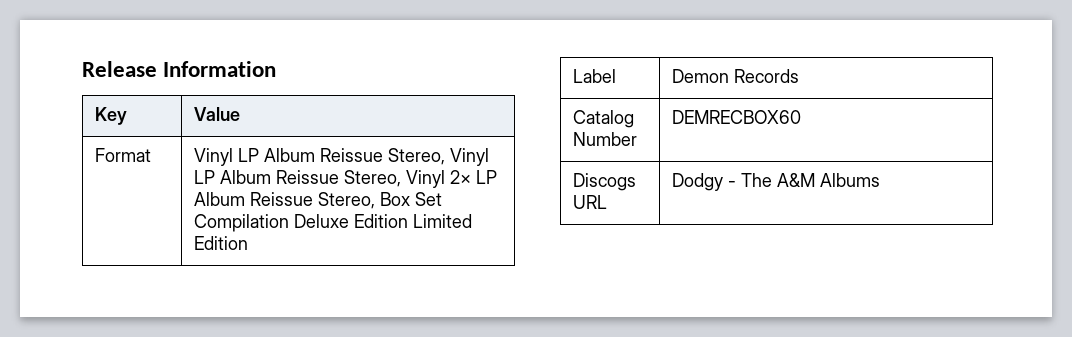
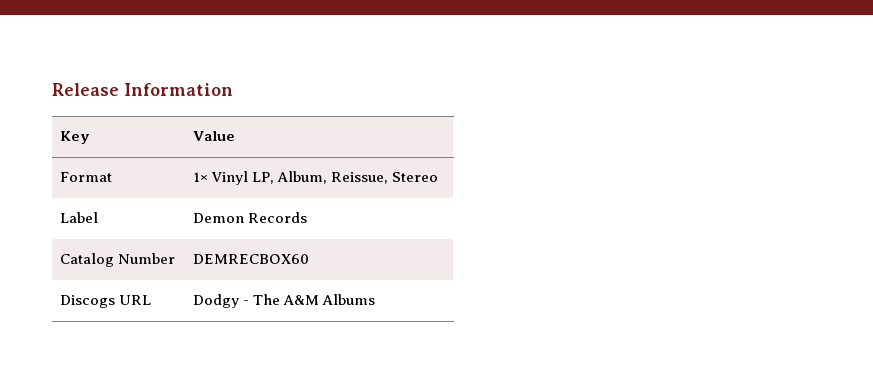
- Format | Vinyl LP Album Reissue Stereo, Vinyl LP Album Reissue Stereo, Vinyl 2× LP Album Reissue Stereo, Box Set Compilation Deluxe Edition Limited Edition
+ Format | 1× Vinyl LP, Album, Reissue, Stereo

